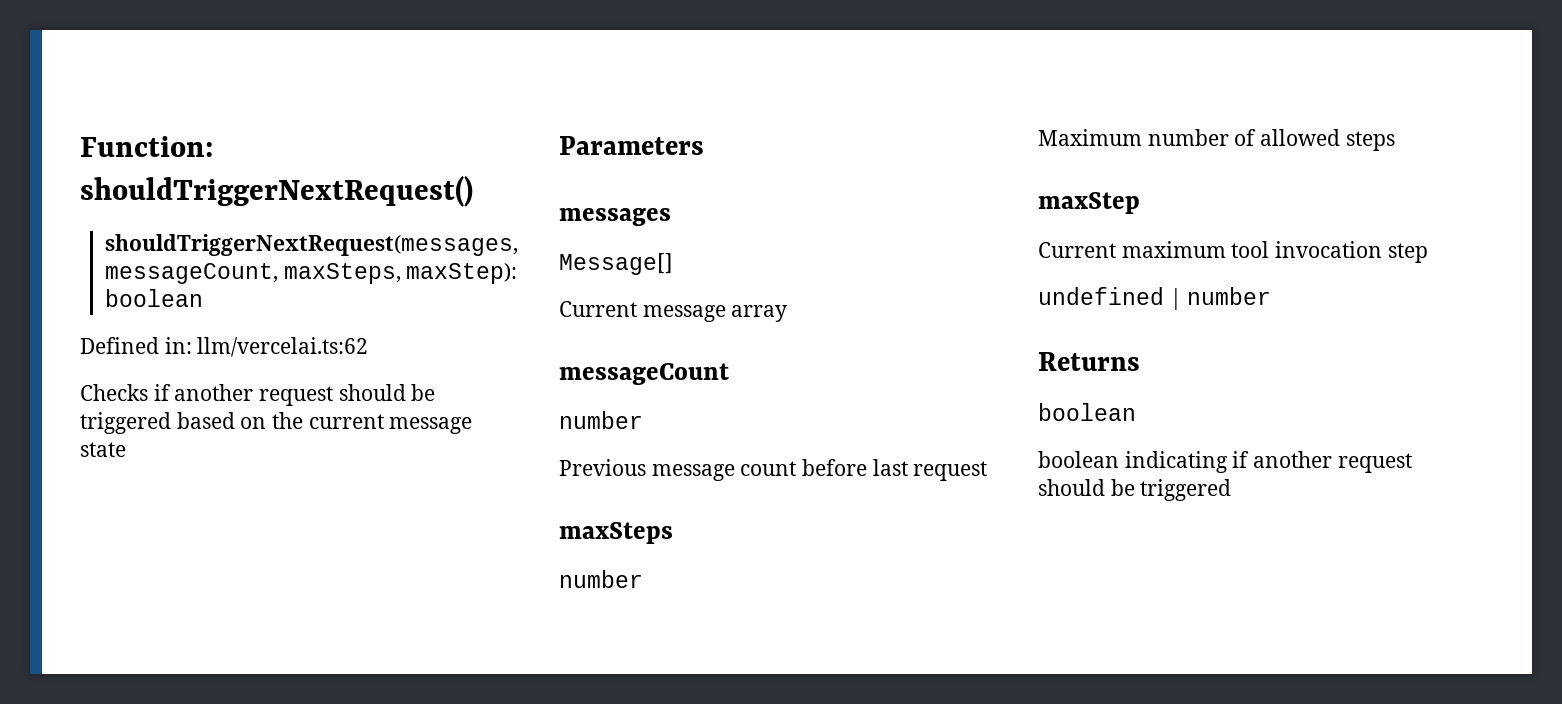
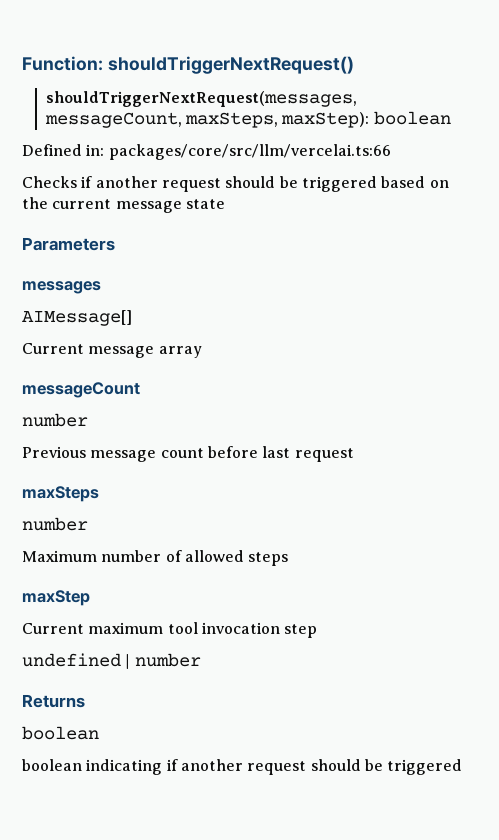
- Defined in: llm/vercelai.ts:62
+ Defined in: packages/core/src/llm/vercelai.ts:66
- Message[]
+ AIMessage[]

